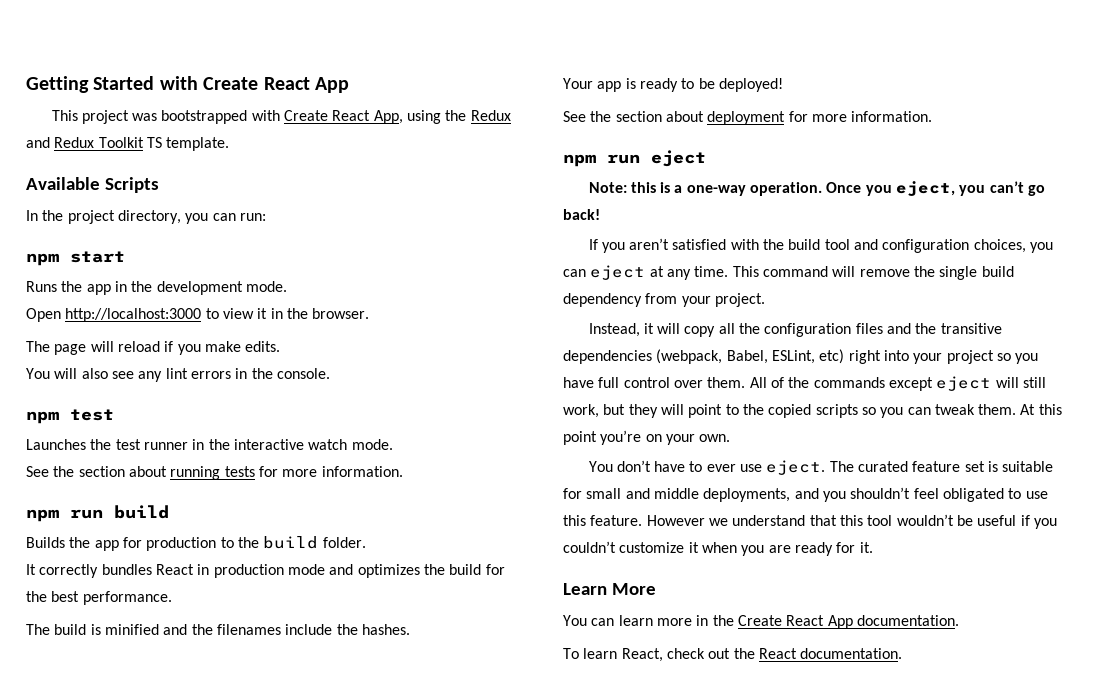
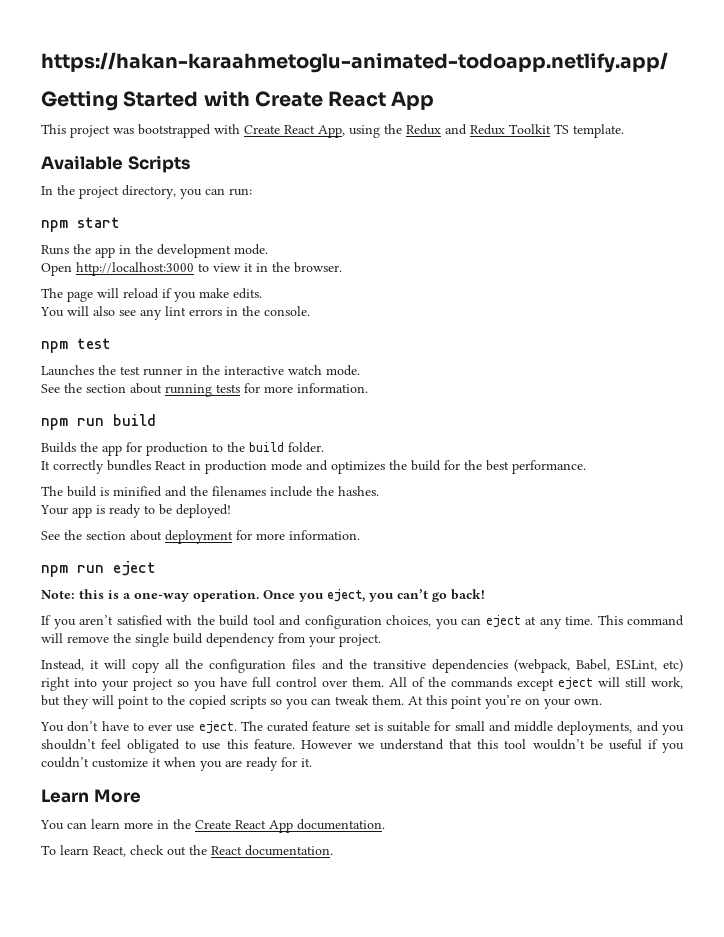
+ https://hakan-karaahmetoglu-animated-todoapp.netlify.app/

